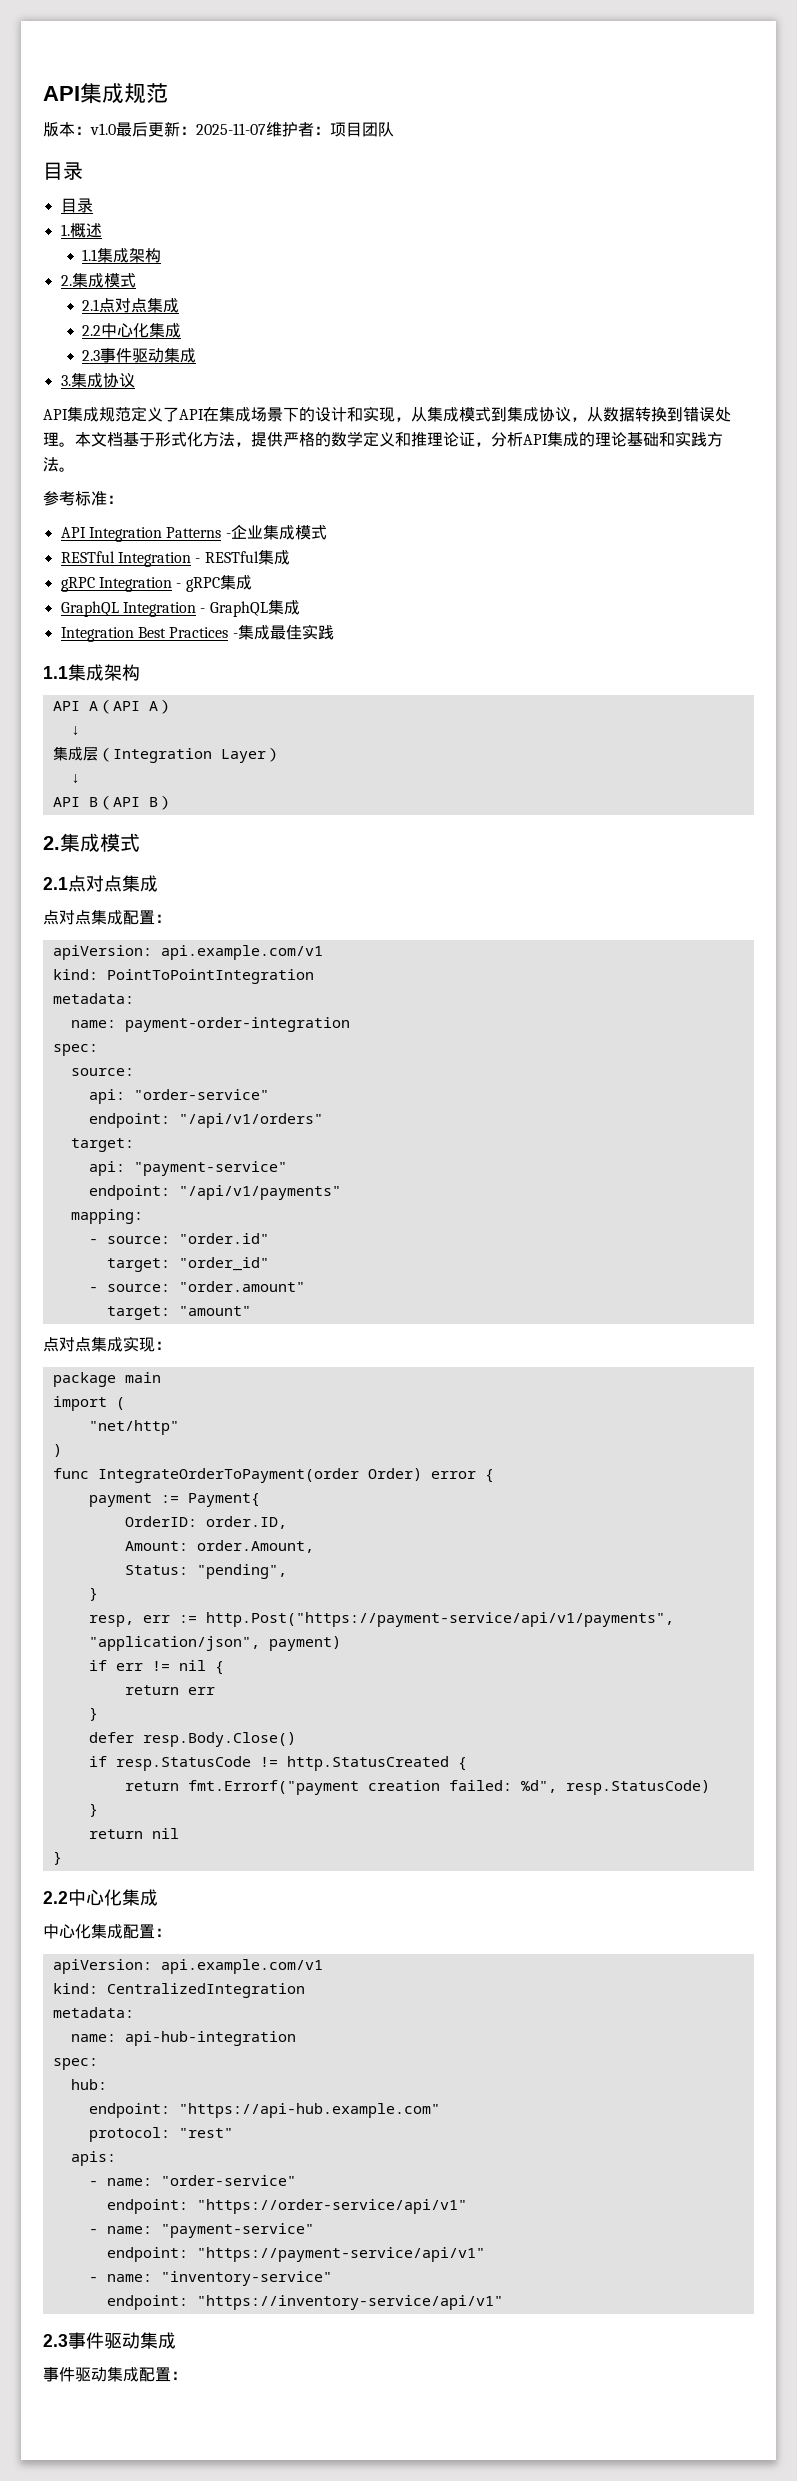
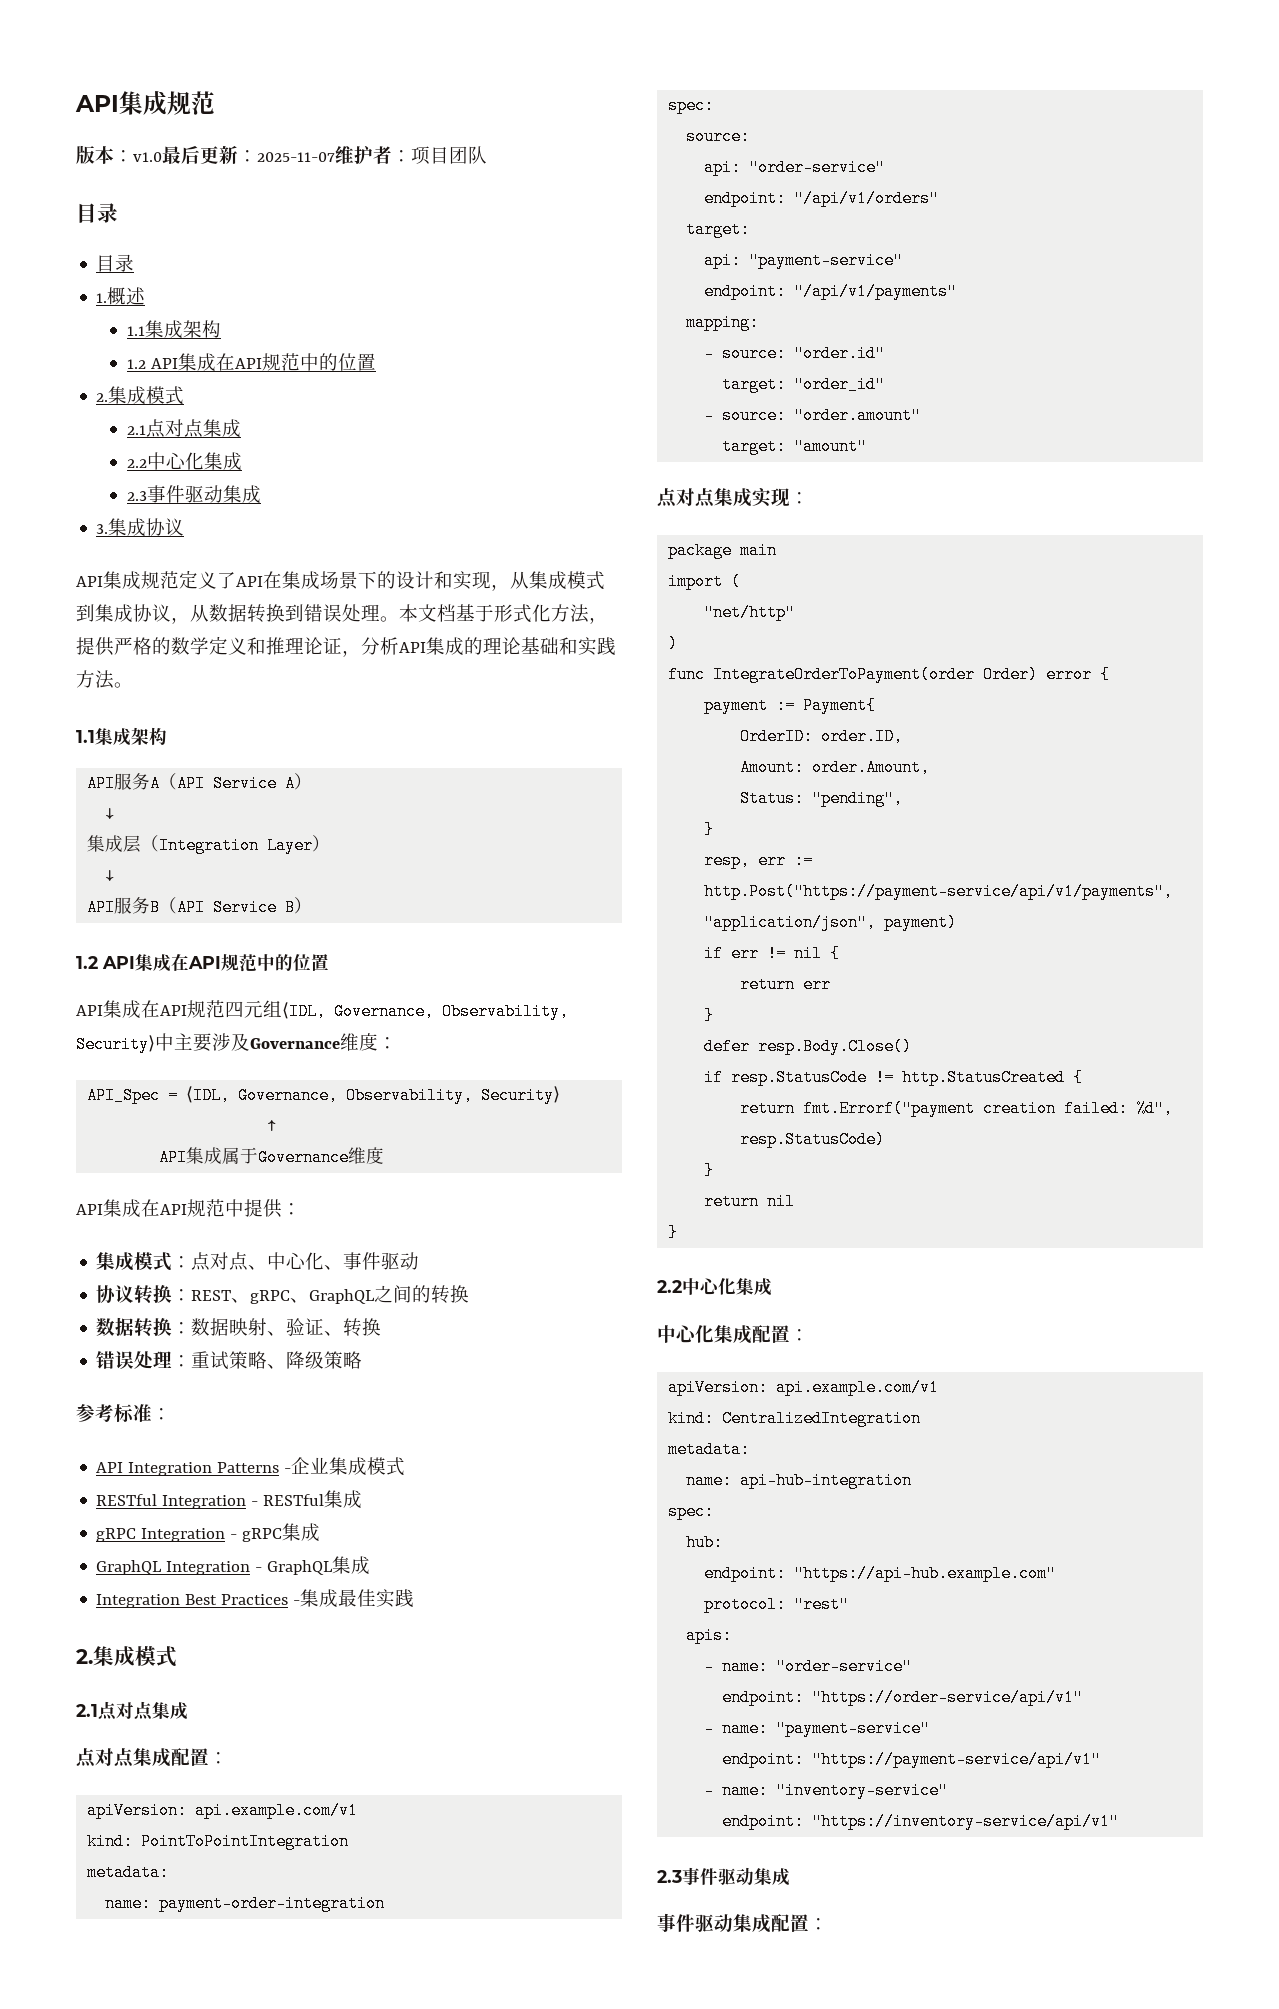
  1.概述
  1.1集成架构
+ 1.2 API集成在API规范中的位置
  本文档基于形式化方法，提供严格的数学定义和推理论证，分析API集成的理论基础和实践方法。
+ 1.1集成架构
+ API服务A（API Service A）
+ ↓
+ 集成层（Integration Layer）
+ ↓
+ API服务B（API Service B）
+ 1.2 API集成在API规范中的位置
+ API集成在API规范四元组⟨IDL, Governance, Observability, Security⟩中主要涉及Governance维度：
+ API_Spec = ⟨IDL, Governance, Observability, Security⟩
+ ↑
+ API集成属于Governance维度
+ API集成在API规范中提供：
+ 集成模式：点对点、中心化、事件驱动
+ 协议转换：REST、gRPC、GraphQL之间的转换
+ 数据转换：数据映射、验证、转换
+ 错误处理：重试策略、降级策略
  Integration Best Practices -集成最佳实践
- 1.1集成架构
- API A（API A）
- ↓
- 集成层（Integration Layer）
- ↓
- API B（API B）

